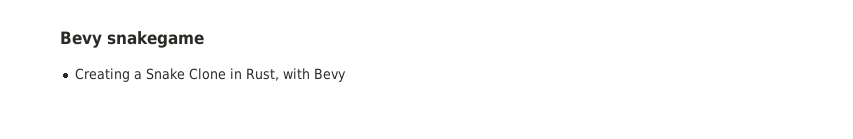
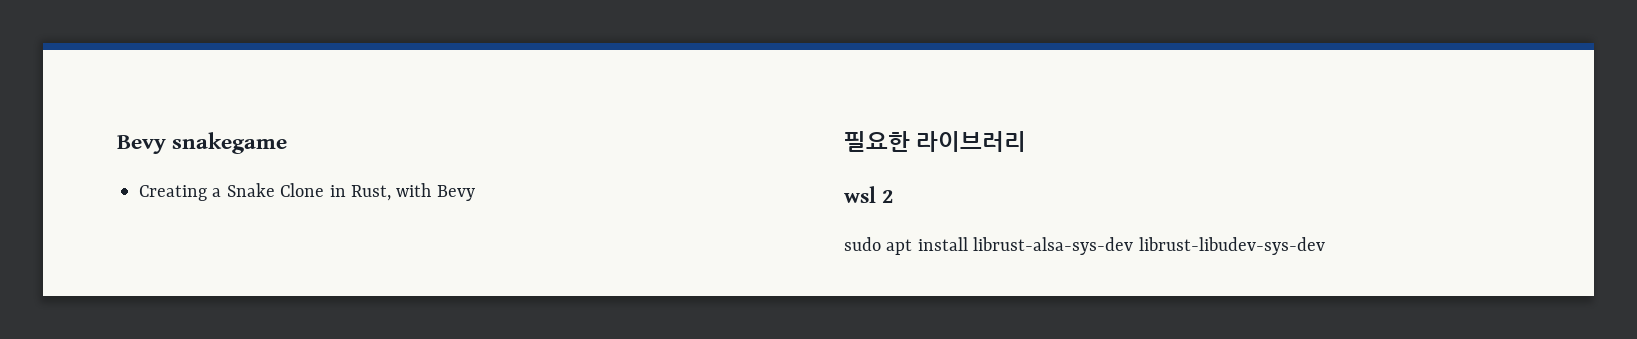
+ 필요한 라이브러리
+ wsl 2
+ sudo apt install librust-alsa-sys-dev librust-libudev-sys-dev

